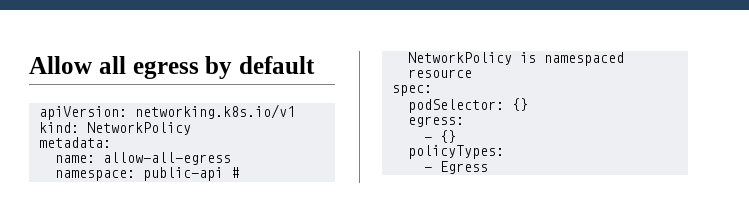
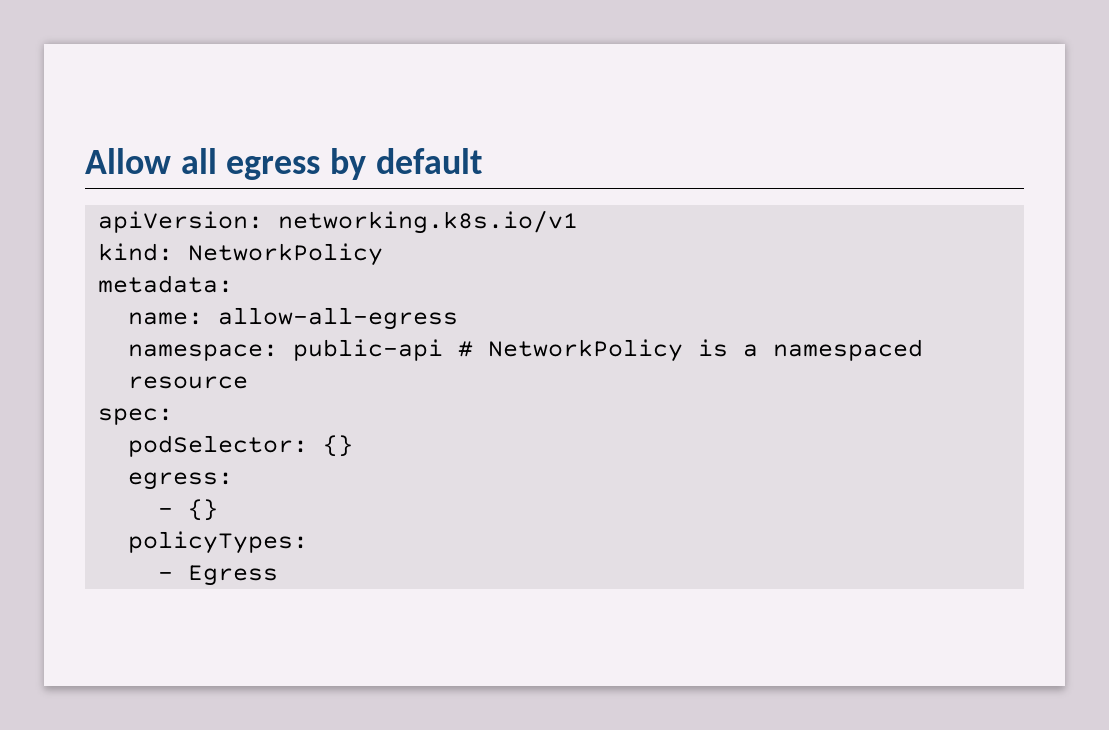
- namespace: public-api # NetworkPolicy is namespaced resource
+ namespace: public-api # NetworkPolicy is a namespaced resource

